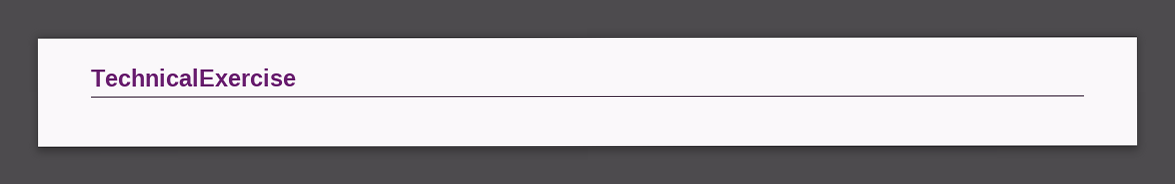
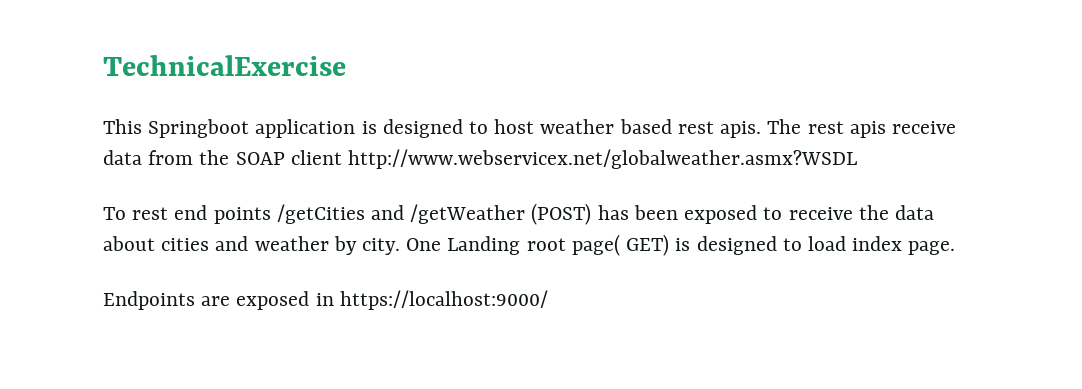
+ This Springboot application is designed to host weather based rest apis. The rest apis receive data from the SOAP client http://www.webservicex.net/globalweather.asmx?WSDL
+ To rest end points /getCities and /getWeather (POST) has been exposed to receive the data about cities and weather by city. One Landing root page( GET) is designed to load index page.
+ Endpoints are exposed in https://localhost:9000/

